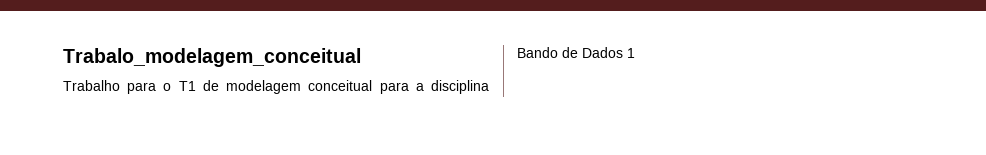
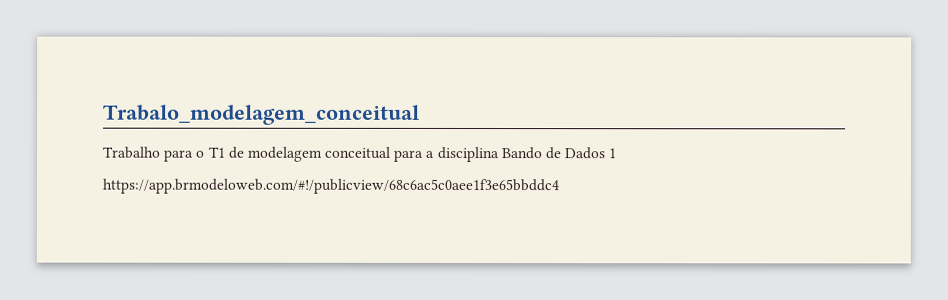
+ https://app.brmodeloweb.com/#!/publicview/68c6ac5c0aee1f3e65bbddc4

